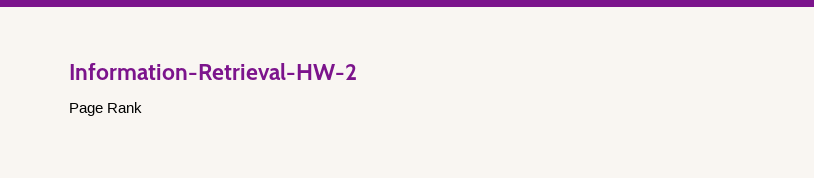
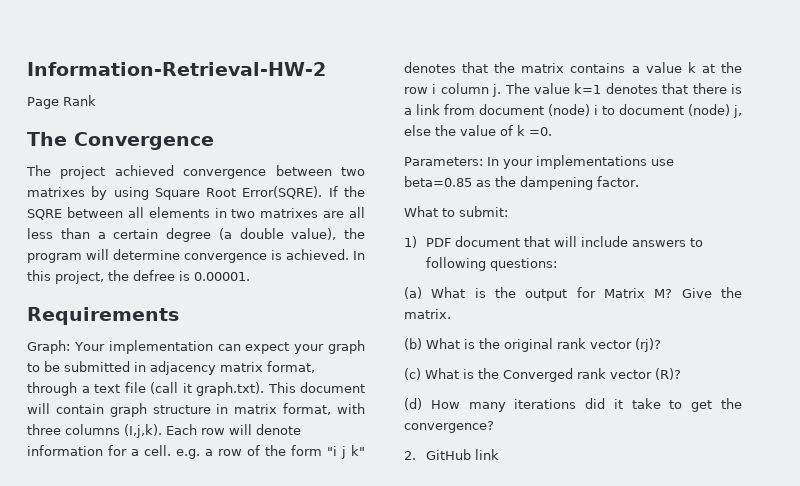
+ The Convergence
+ The project achieved convergence between two matrixes by using Square Root Error(SQRE). If the SQRE between all elements in two matrixes are all less than a certain degree (a double value), the program will determine convergence is achieved. In this project, the defree is 0.00001.
+ Requirements
+ Graph: Your implementation can expect your graph to be submitted in adjacency matrix format, through a text file (call it graph.txt). This document will contain graph structure in matrix format, with three columns (I,j,k). Each row will denote information for a cell. e.g. a row of the form "i j k" denotes that the matrix contains a value k at the row i column j. The value k=1 denotes that there is a link from document (node) i to document (node) j, else the value of k =0.
+ Parameters: In your implementations use beta=0.85 as the dampening factor.
+ What to submit:
+ 1) PDF document that will include answers to following questions:
+ (a) What is the output for Matrix M? Give the matrix.
+ (b) What is the original rank vector (rj)?
+ (c) What is the Converged rank vector (R)?
+ (d) How many iterations did it take to get the convergence?
+ 2. GitHub link

